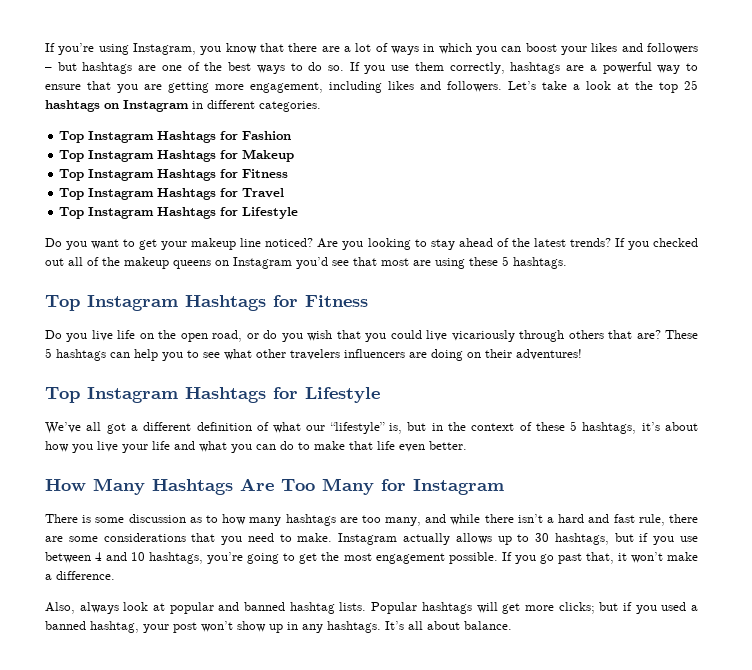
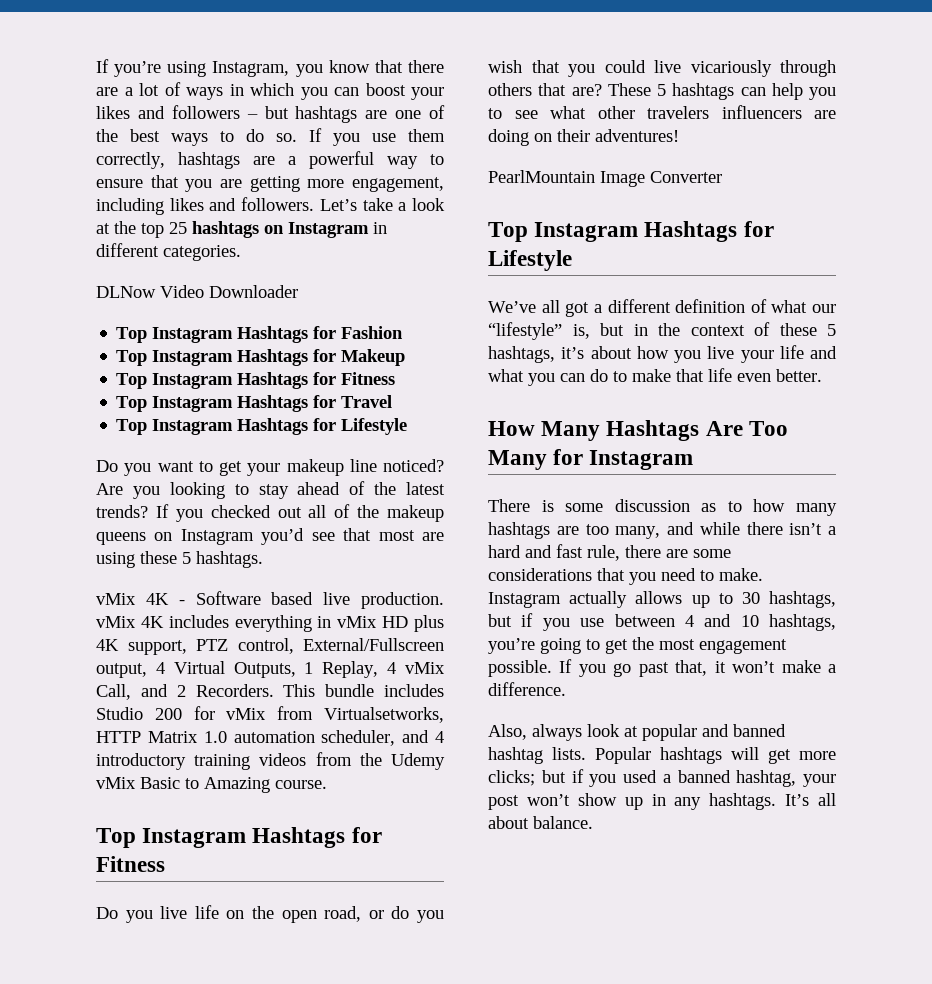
+ DLNow Video Downloader
+ vMix 4K - Software based live production. vMix 4K includes everything in vMix HD plus 4K support, PTZ control, External/Fullscreen output, 4 Virtual Outputs, 1 Replay, 4 vMix Call, and 2 Recorders. This bundle includes Studio 200 for vMix from Virtualsetworks, HTTP Matrix 1.0 automation scheduler, and 4 introductory training videos from the Udemy vMix Basic to Amazing course.
+ PearlMountain Image Converter

